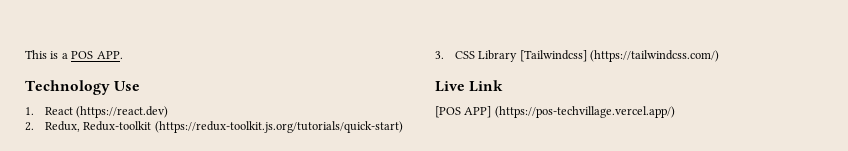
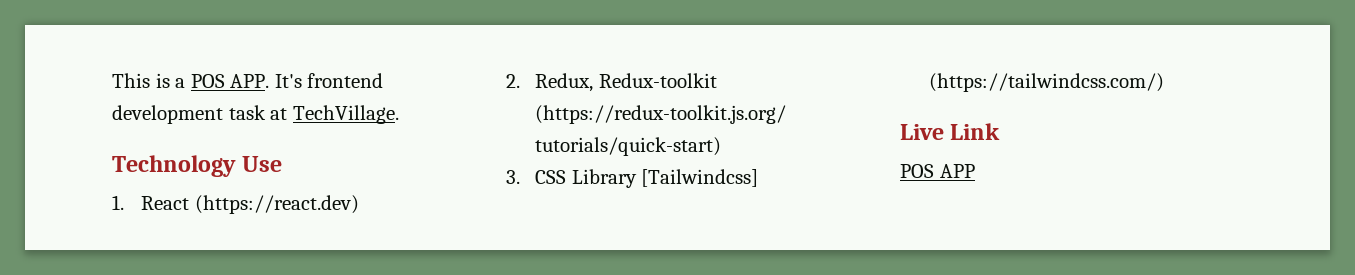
- This is a POS APP.
+ This is a POS APP. It's frontend development task at TechVillage.
- [POS APP] (https://pos-techvillage.vercel.app/)
+ POS APP

